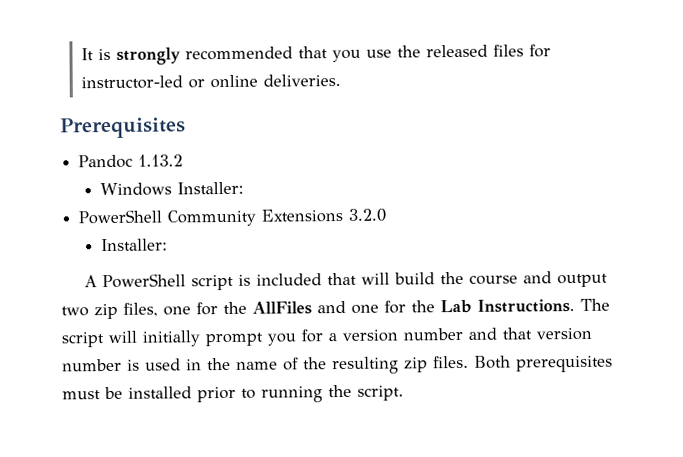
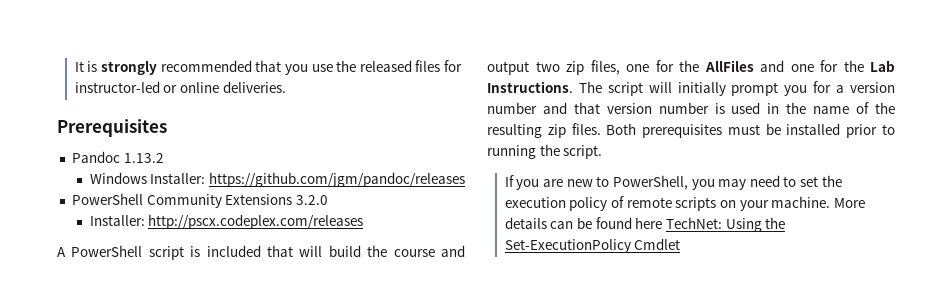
- Windows Installer:
+ Windows Installer: https://github.com/jgm/pandoc/releases
  PowerShell Community Extensions 3.2.0
- Installer:
+ Installer: http://pscx.codeplex.com/releases
+ If you are new to PowerShell, you may need to set the execution policy of remote scripts on your machine. More details can be found here TechNet: Using the Set-ExecutionPolicy Cmdlet

